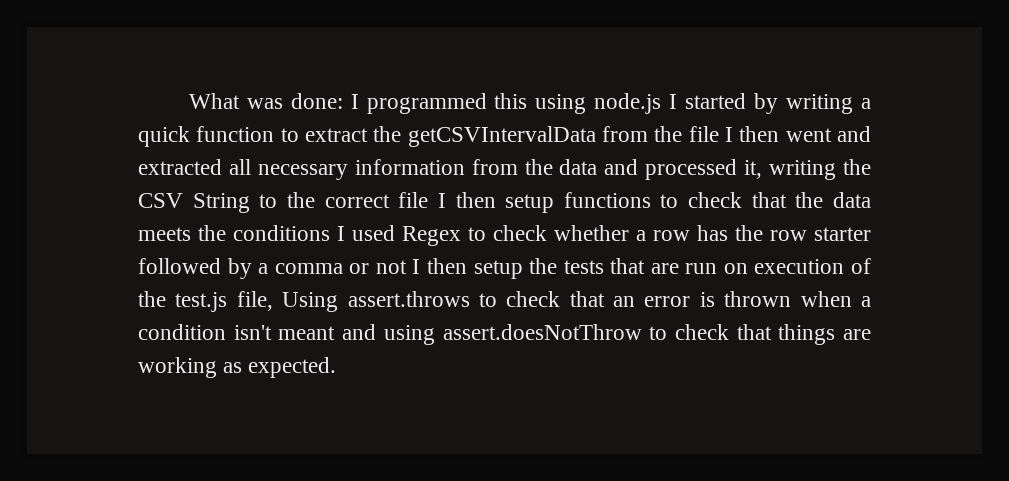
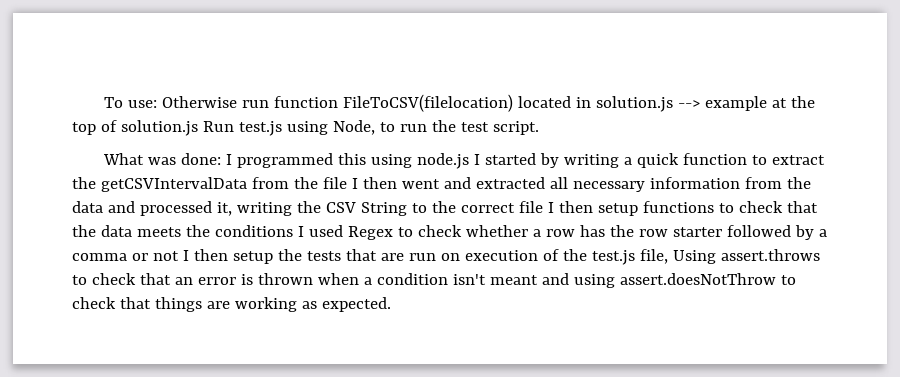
+ To use: Otherwise run function FileToCSV(filelocation) located in solution.js --> example at the top of solution.js Run test.js using Node, to run the test script.

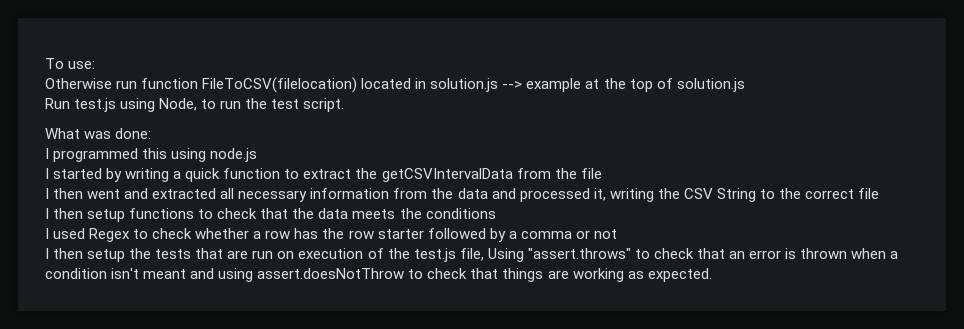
- To use: Otherwise run function FileToCSV(filelocation) located in solution.js --> example at the top of solution.js Run test.js using Node, to run the test script.
+ To use:
+ Otherwise run function FileToCSV(filelocation) located in solution.js --> example at the top of solution.js
+ Run test.js using Node, to run the test script.
- What was done: I programmed this using node.js I started by writing a quick function to extract the getCSVIntervalData from the file I then went and extracted all necessary information from the data and processed it, writing the CSV String to the correct file I then setup functions to check that the data meets the conditions I used Regex to check whether a row has the row starter followed by a comma or not I then setup the tests that are run on execution of the test.js file, Using assert.throws to check that an error is thrown when a condition isn't meant and using assert.doesNotThrow to check that things are working as expected.
+ What was done:
+ I programmed this using node.js
+ I started by writing a quick function to extract the getCSVIntervalData from the file
+ I then went and extracted all necessary information from the data and processed it, writing the CSV String to the correct file
+ I then setup functions to check that the data meets the conditions
+ I used Regex to check whether a row has the row starter followed by a comma or not
+ I then setup the tests that are run on execution of the test.js file, Using "assert.throws" to check that an error is thrown when a condition isn't meant and using assert.doesNotThrow to check that things are working as expected.

